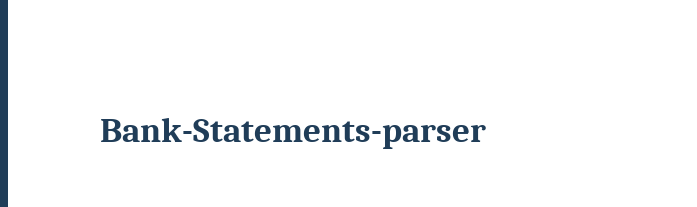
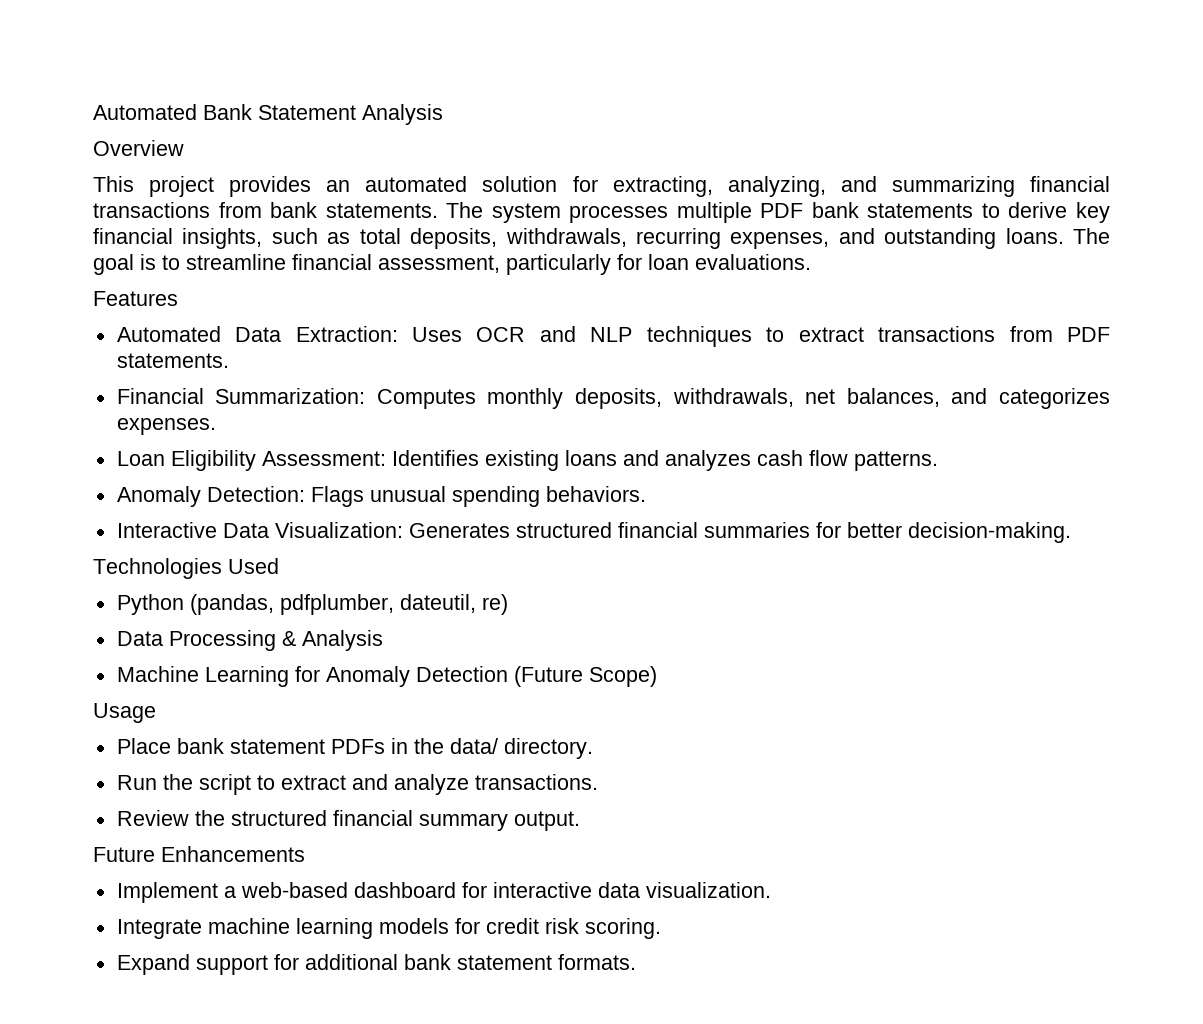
- Bank-Statements-parser
+ Automated Bank Statement Analysis
+ Overview
+ This project provides an automated solution for extracting, analyzing, and summarizing financial transactions from bank statements. The system processes multiple PDF bank statements to derive key financial insights, such as total deposits, withdrawals, recurring expenses, and outstanding loans. The goal is to streamline financial assessment, particularly for loan evaluations.
+ Features
+ Automated Data Extraction: Uses OCR and NLP techniques to extract transactions from PDF statements.
+ Financial Summarization: Computes monthly deposits, withdrawals, net balances, and categorizes expenses.
+ Loan Eligibility Assessment: Identifies existing loans and analyzes cash flow patterns.
+ Anomaly Detection: Flags unusual spending behaviors.
+ Interactive Data Visualization: Generates structured financial summaries for better decision-making.
+ Technologies Used
+ Python (pandas, pdfplumber, dateutil, re)
+ Data Processing & Analysis
+ Machine Learning for Anomaly Detection (Future Scope)
+ Usage
+ Place bank statement PDFs in the data/ directory.
+ Run the script to extract and analyze transactions.
+ Review the structured financial summary output.
+ Future Enhancements
+ Implement a web-based dashboard for interactive data visualization.
+ Integrate machine learning models for credit risk scoring.
+ Expand support for additional bank statement formats.

